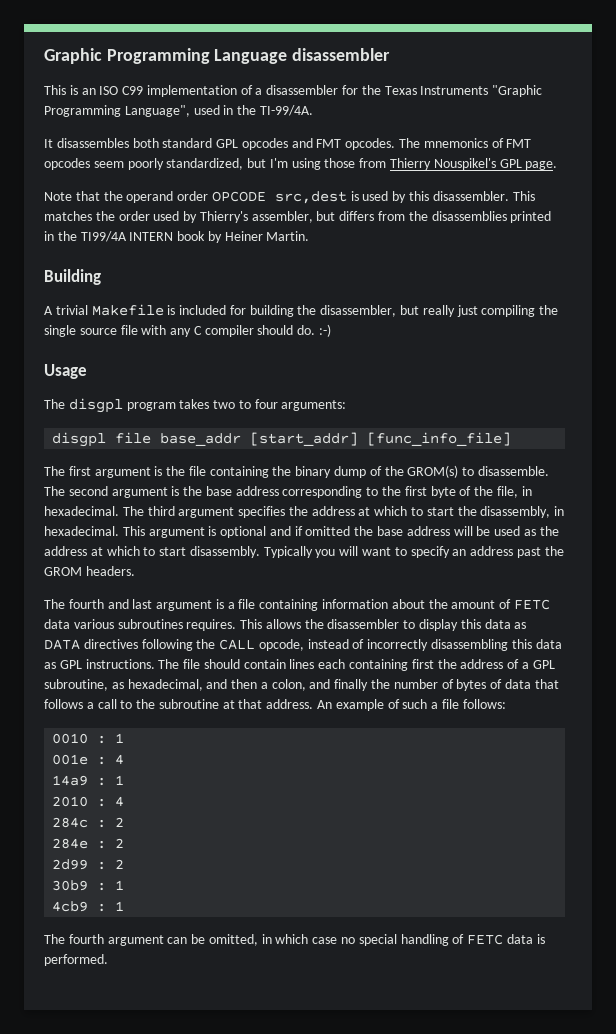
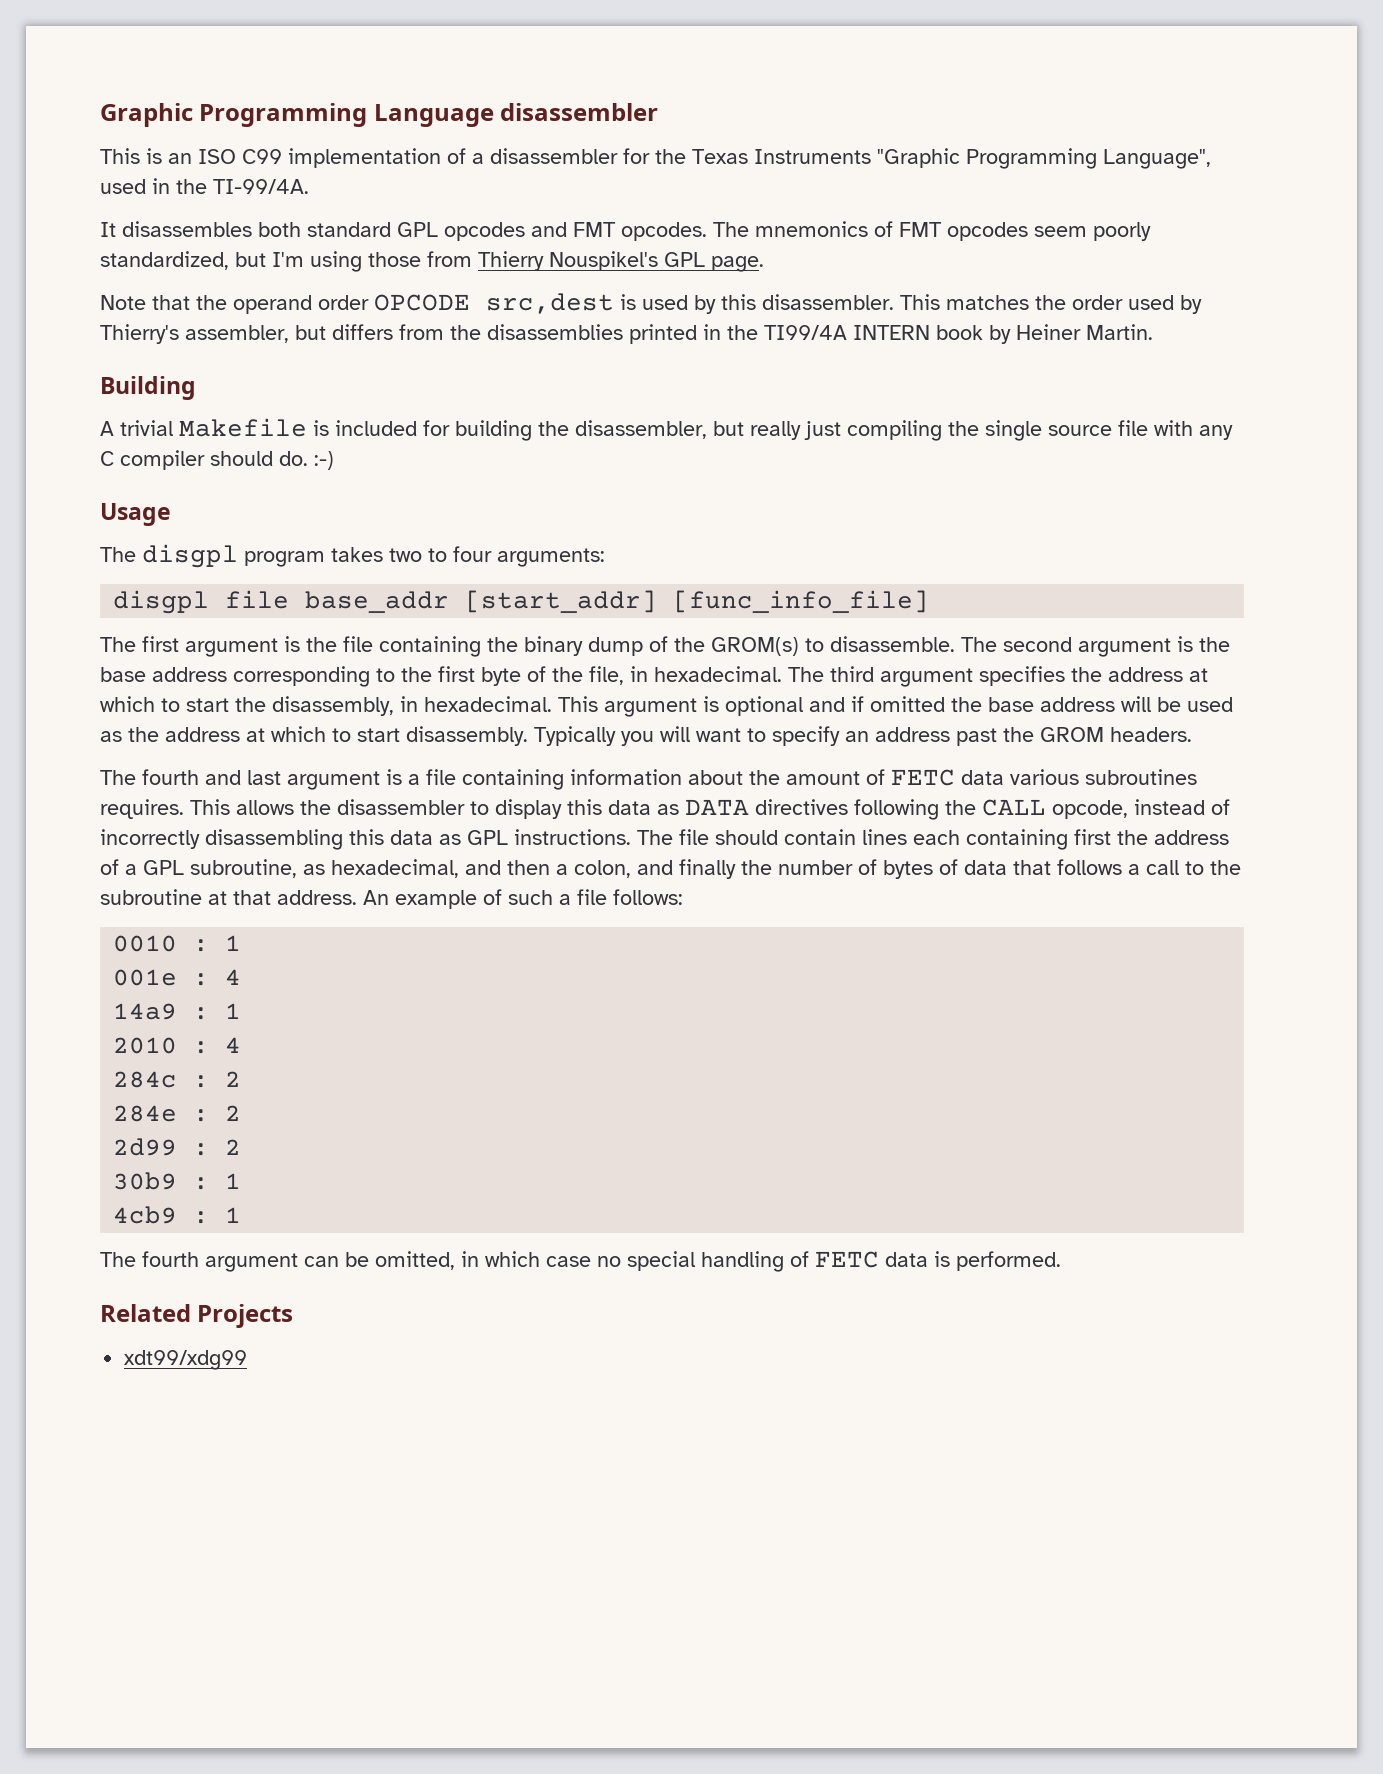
+ Related Projects
+ xdt99/xdg99

